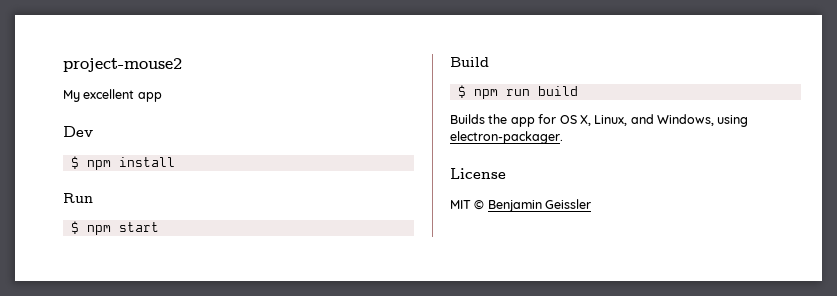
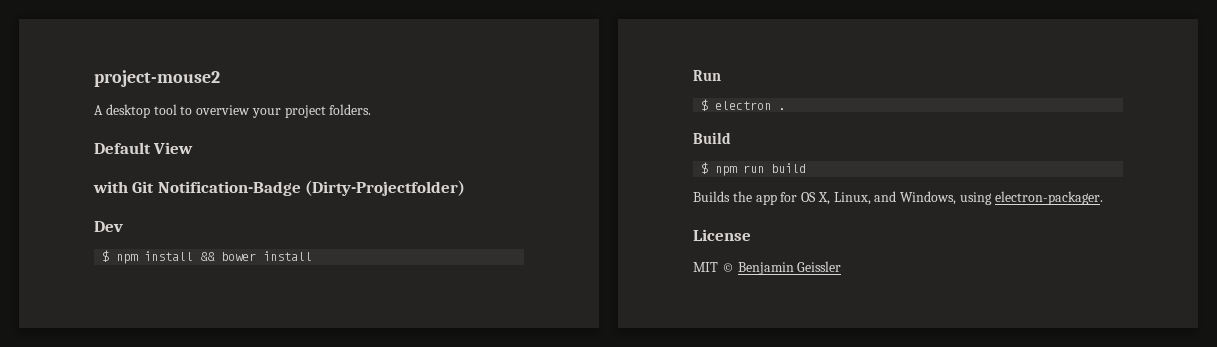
- My excellent app
+ A desktop tool to overview your project folders.
+ Default View
+ with Git Notification-Badge (Dirty-Projectfolder)
- $ npm install
+ $ npm install && bower install
- $ npm start
+ $ electron .

